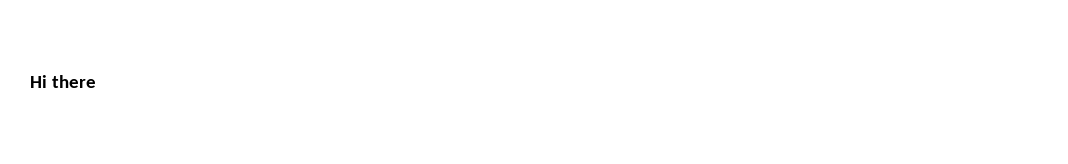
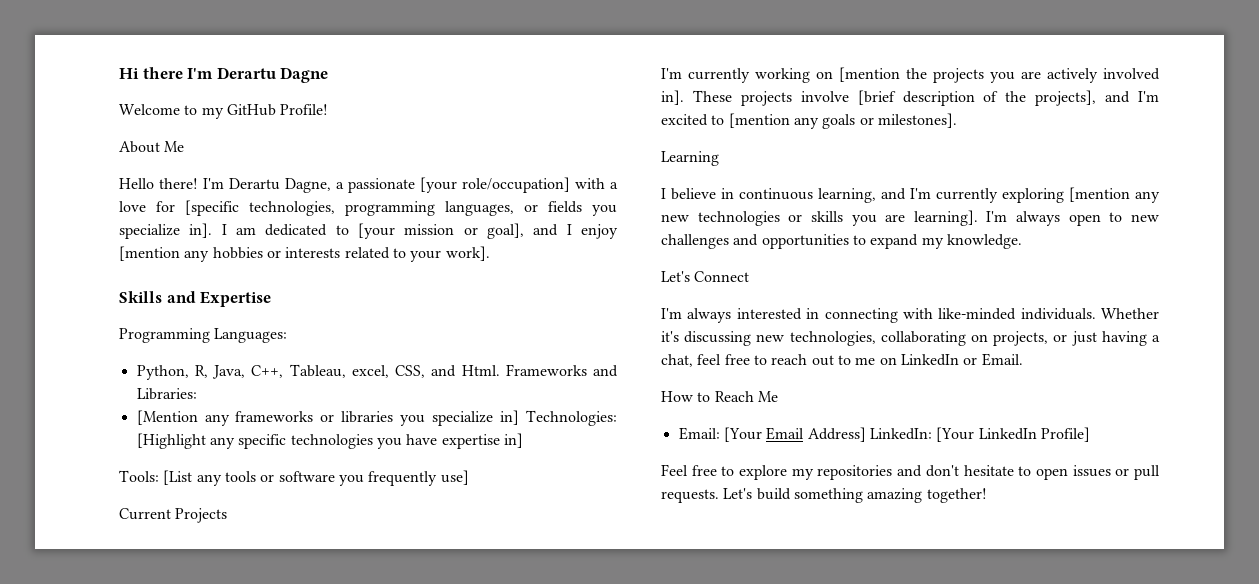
- Hi there
+ Hi there I'm Derartu Dagne
+ Welcome to my GitHub Profile!
+ About Me
+ Hello there! I'm Derartu Dagne, a passionate [your role/occupation] with a love for [specific technologies, programming languages, or fields you specialize in]. I am dedicated to [your mission or goal], and I enjoy [mention any hobbies or interests related to your work].
+ Skills and Expertise
+ Programming Languages:
+ Python, R, Java, C++, Tableau, excel, CSS, and Html. Frameworks and Libraries:
+ [Mention any frameworks or libraries you specialize in] Technologies: [Highlight any specific technologies you have expertise in]
+ Tools: [List any tools or software you frequently use]
+ Current Projects
+ I'm currently working on [mention the projects you are actively involved in]. These projects involve [brief description of the projects], and I'm excited to [mention any goals or milestones].
+ Learning
+ I believe in continuous learning, and I'm currently exploring [mention any new technologies or skills you are learning]. I'm always open to new challenges and opportunities to expand my knowledge.
+ Let's Connect
+ I'm always interested in connecting with like-minded individuals. Whether it's discussing new technologies, collaborating on projects, or just having a chat, feel free to reach out to me on LinkedIn or Email.
+ How to Reach Me
+ Email: [Your Email Address] LinkedIn: [Your LinkedIn Profile]
+ Feel free to explore my repositories and don't hesitate to open issues or pull requests. Let's build something amazing together!

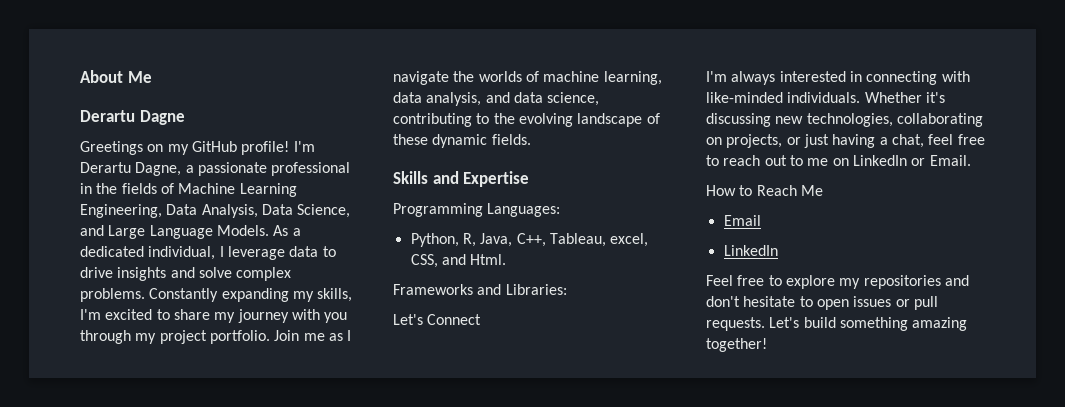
- Hi there I'm Derartu Dagne
+ About Me
+ Derartu Dagne
- Welcome to my GitHub Profile!
- About Me
- Hello there!
+ Greetings on my GitHub profile!
- I'm Derartu Dagne, a passionate [your role/occupation] with a love for [specific technologies, programming languages, or fields you specialize in]. I am dedicated to [your mission or goal], and I enjoy [mention any hobbies or interests related to your work].
+ I'm Derartu Dagne, a passionate professional in the fields of Machine Learning Engineering, Data Analysis, Data Science, and Large Language Models. As a dedicated individual, I leverage data to drive insights and solve complex problems. Constantly expanding my skills, I'm excited to share my journey with you through my project portfolio. Join me as I navigate the worlds of machine learning, data analysis, and data science, contributing to the evolving landscape of these dynamic fields.
- Python, R, Java, C++, Tableau, excel, CSS, and Html. Frameworks and Libraries:
+ Python, R, Java, C++, Tableau, excel, CSS, and Html.
+ Frameworks and Libraries:
- [Mention any frameworks or libraries you specialize in] Technologies: [Highlight any specific technologies you have expertise in]
- Tools: [List any tools or software you frequently use]
- Current Projects
- I'm currently working on [mention the projects you are actively involved in]. These projects involve [brief description of the projects], and I'm excited to [mention any goals or milestones].
- Learning
- I believe in continuous learning, and I'm currently exploring [mention any new technologies or skills you are learning]. I'm always open to new challenges and opportunities to expand my knowledge.
- Email: [Your Email Address] LinkedIn: [Your LinkedIn Profile]
+ Email
+ LinkedIn

